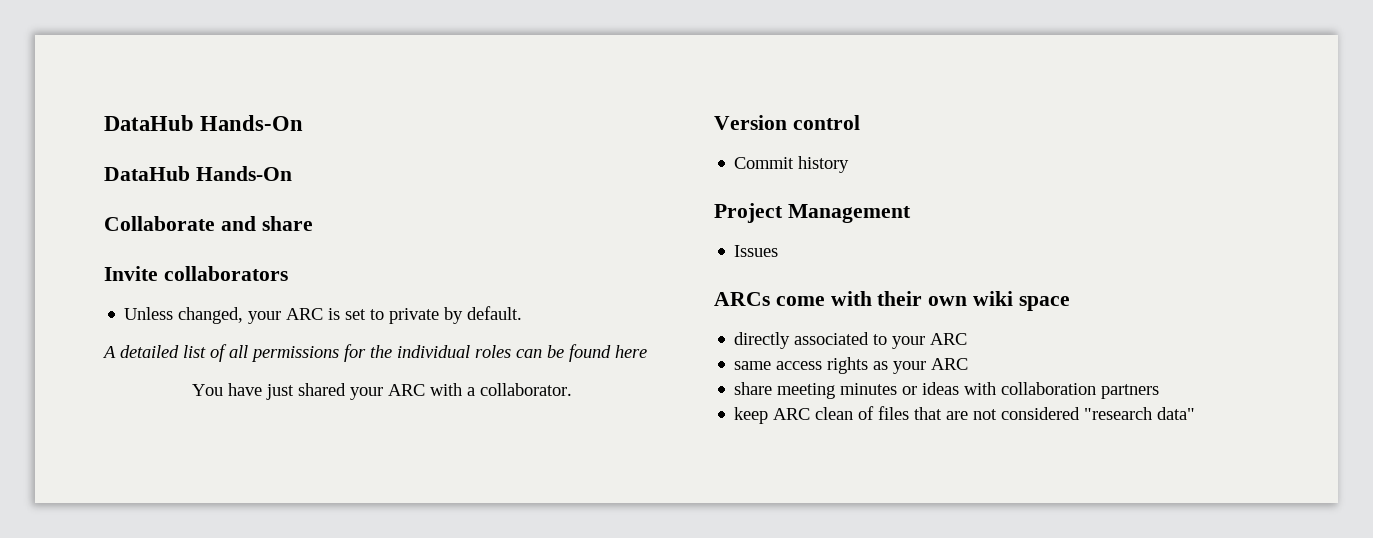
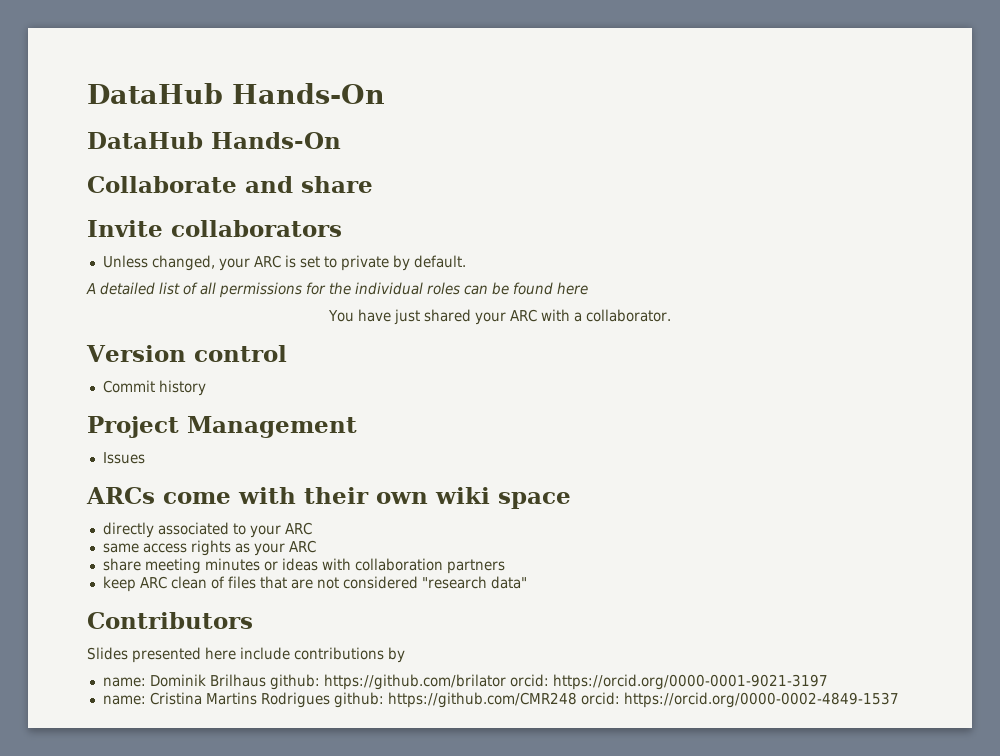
+ Contributors
+ Slides presented here include contributions by
+ name: Dominik Brilhaus github: https://github.com/brilator orcid: https://orcid.org/0000-0001-9021-3197
+ name: Cristina Martins Rodrigues github: https://github.com/CMR248 orcid: https://orcid.org/0000-0002-4849-1537

